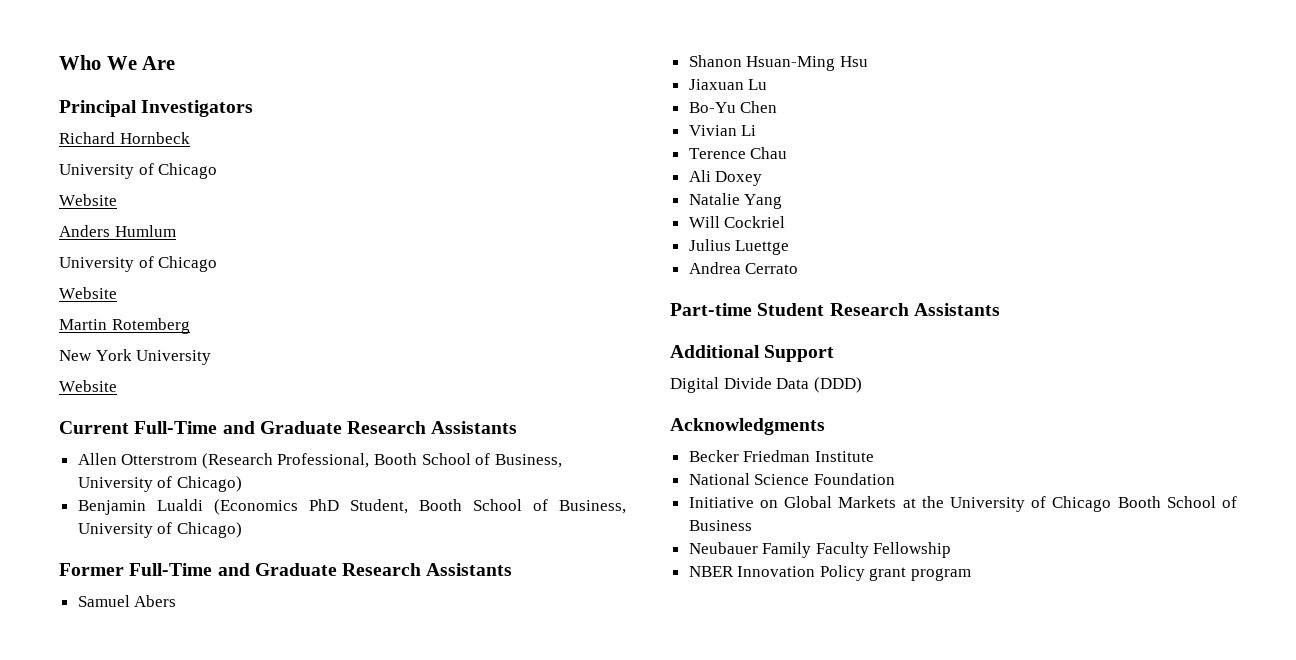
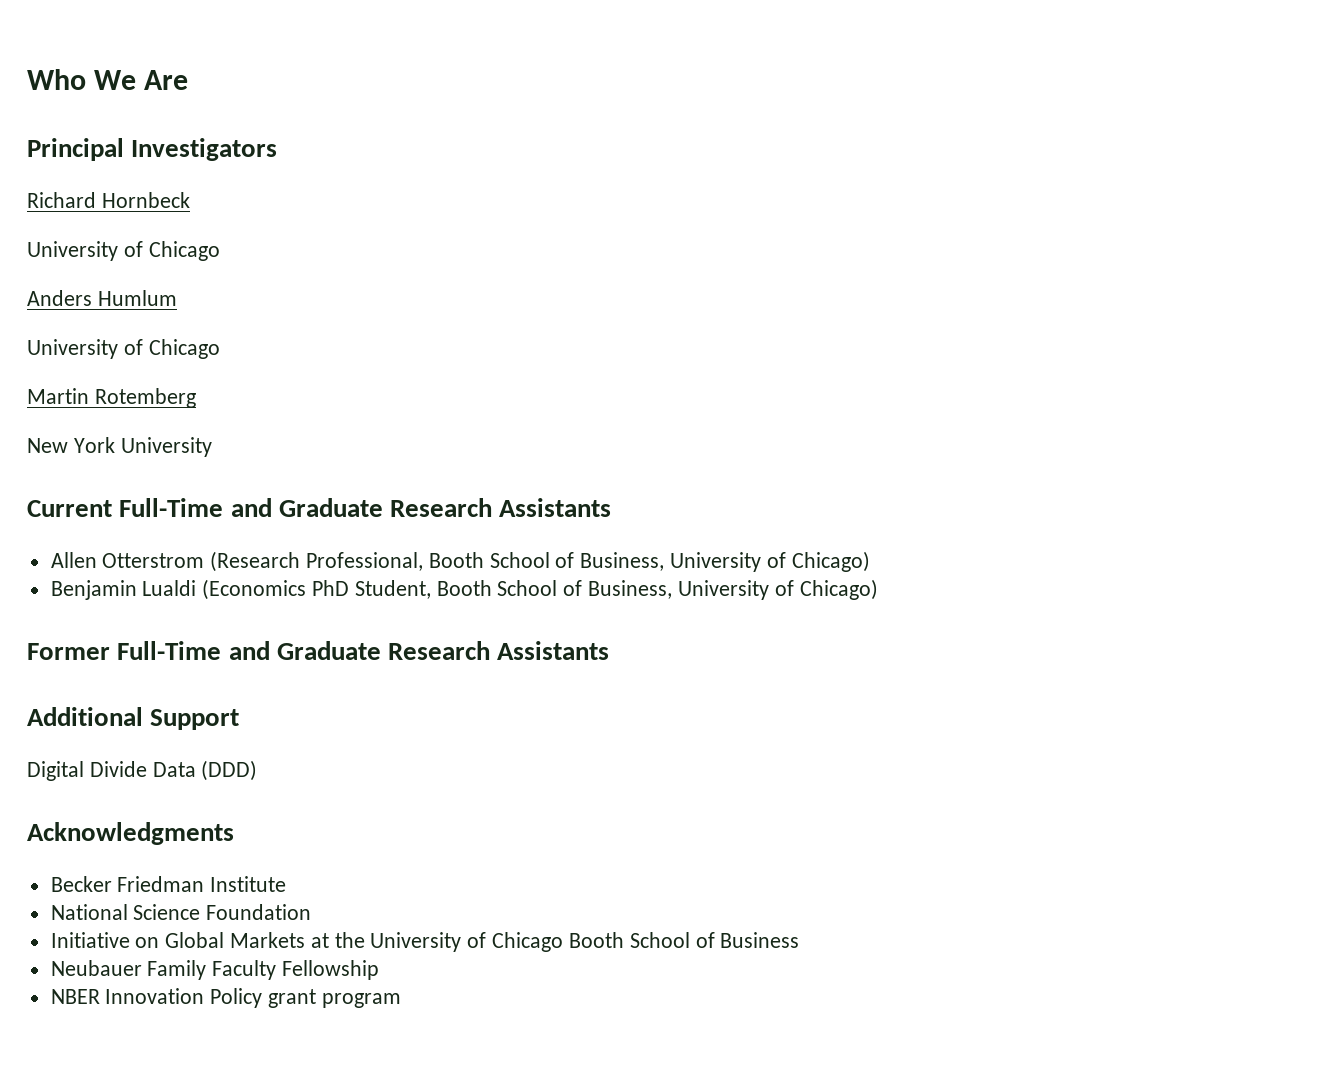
  Richard Hornbeck
  University of Chicago
- Website
  Anders Humlum
  University of Chicago
- Website
  New York University
- Website
- Samuel Abers
- Shanon Hsuan-Ming Hsu
- Jiaxuan Lu
- Bo-Yu Chen
- Vivian Li
- Terence Chau
- Ali Doxey
- Natalie Yang
- Will Cockriel
- Julius Luettge
- Andrea Cerrato
- Part-time Student Research Assistants

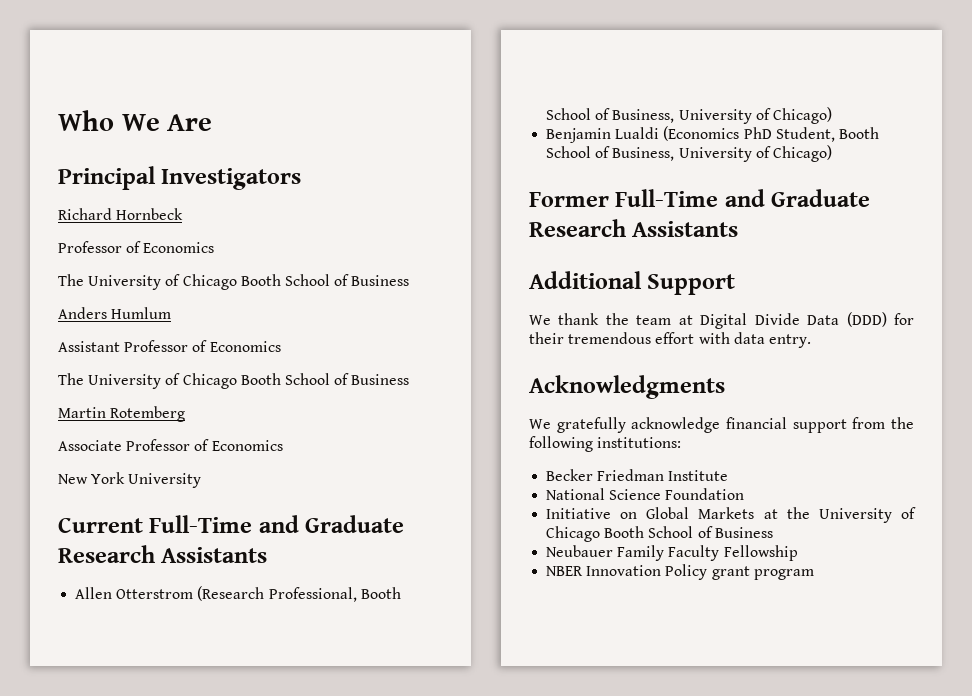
  Richard Hornbeck
- University of Chicago
+ Professor of Economics
+ The University of Chicago Booth School of Business
  Anders Humlum
- University of Chicago
+ Assistant Professor of Economics
+ The University of Chicago Booth School of Business
  Martin Rotemberg
+ Associate Professor of Economics
- Digital Divide Data (DDD)
+ We thank the team at Digital Divide Data (DDD) for their tremendous effort with data entry.
  Acknowledgments
+ We gratefully acknowledge financial support from the following institutions:

